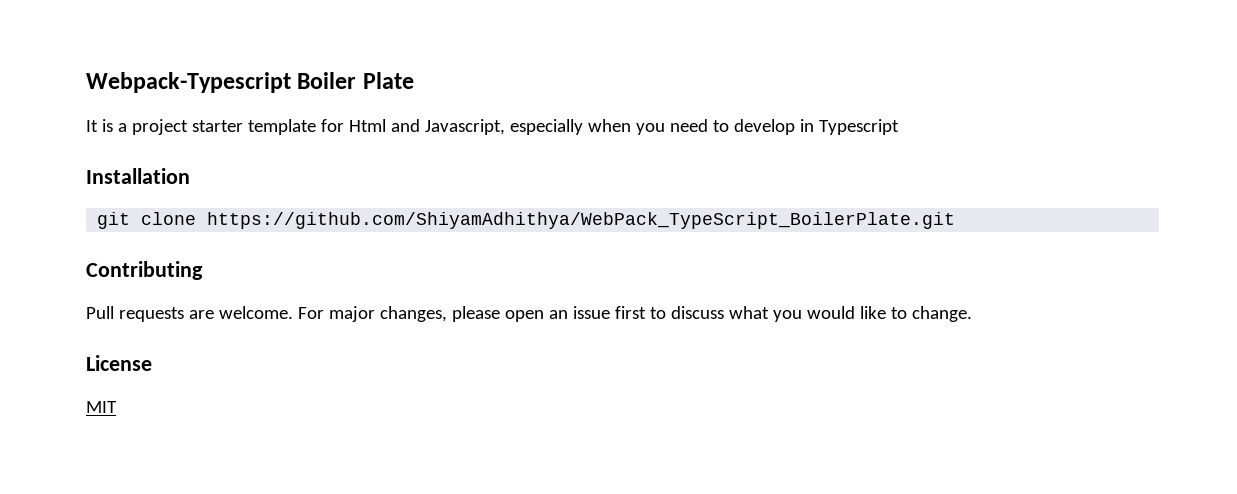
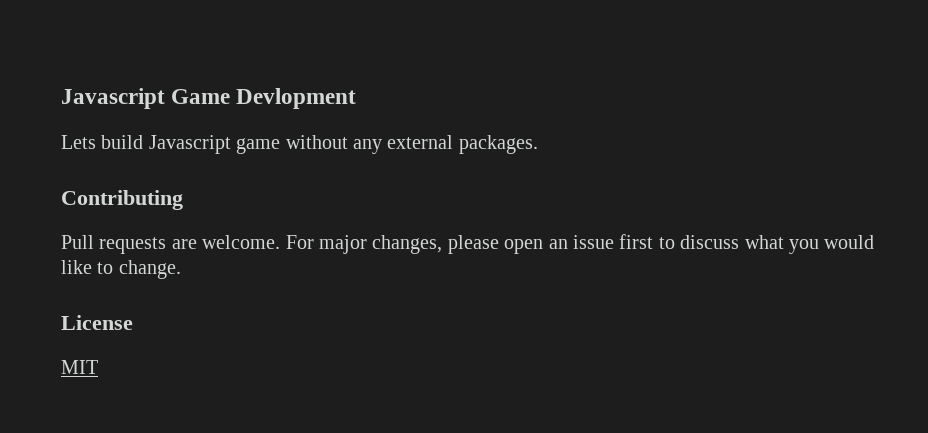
- Webpack-Typescript Boiler Plate
- It is a project starter template for Html and Javascript, especially when you need to develop in Typescript
- Installation
- git clone https://github.com/ShiyamAdhithya/WebPack_TypeScript_BoilerPlate.git
+ Javascript Game Devlopment
+ Lets build Javascript game without any external packages.

